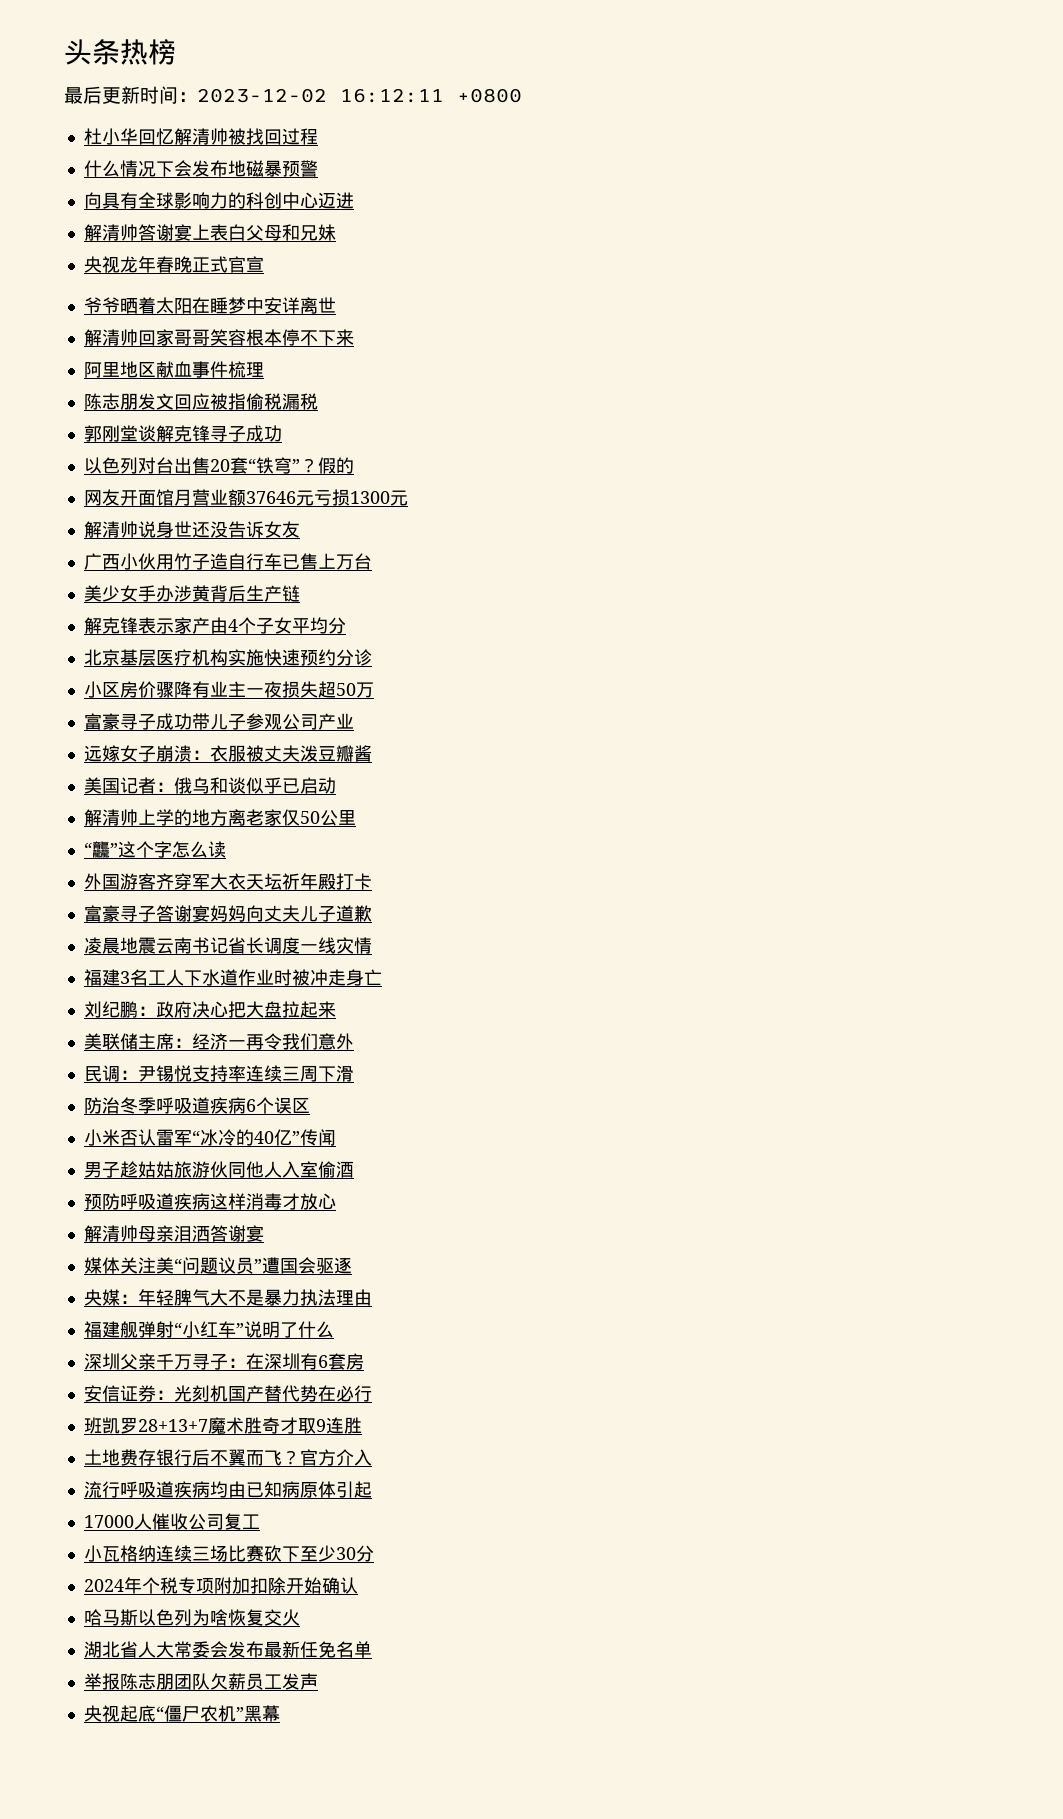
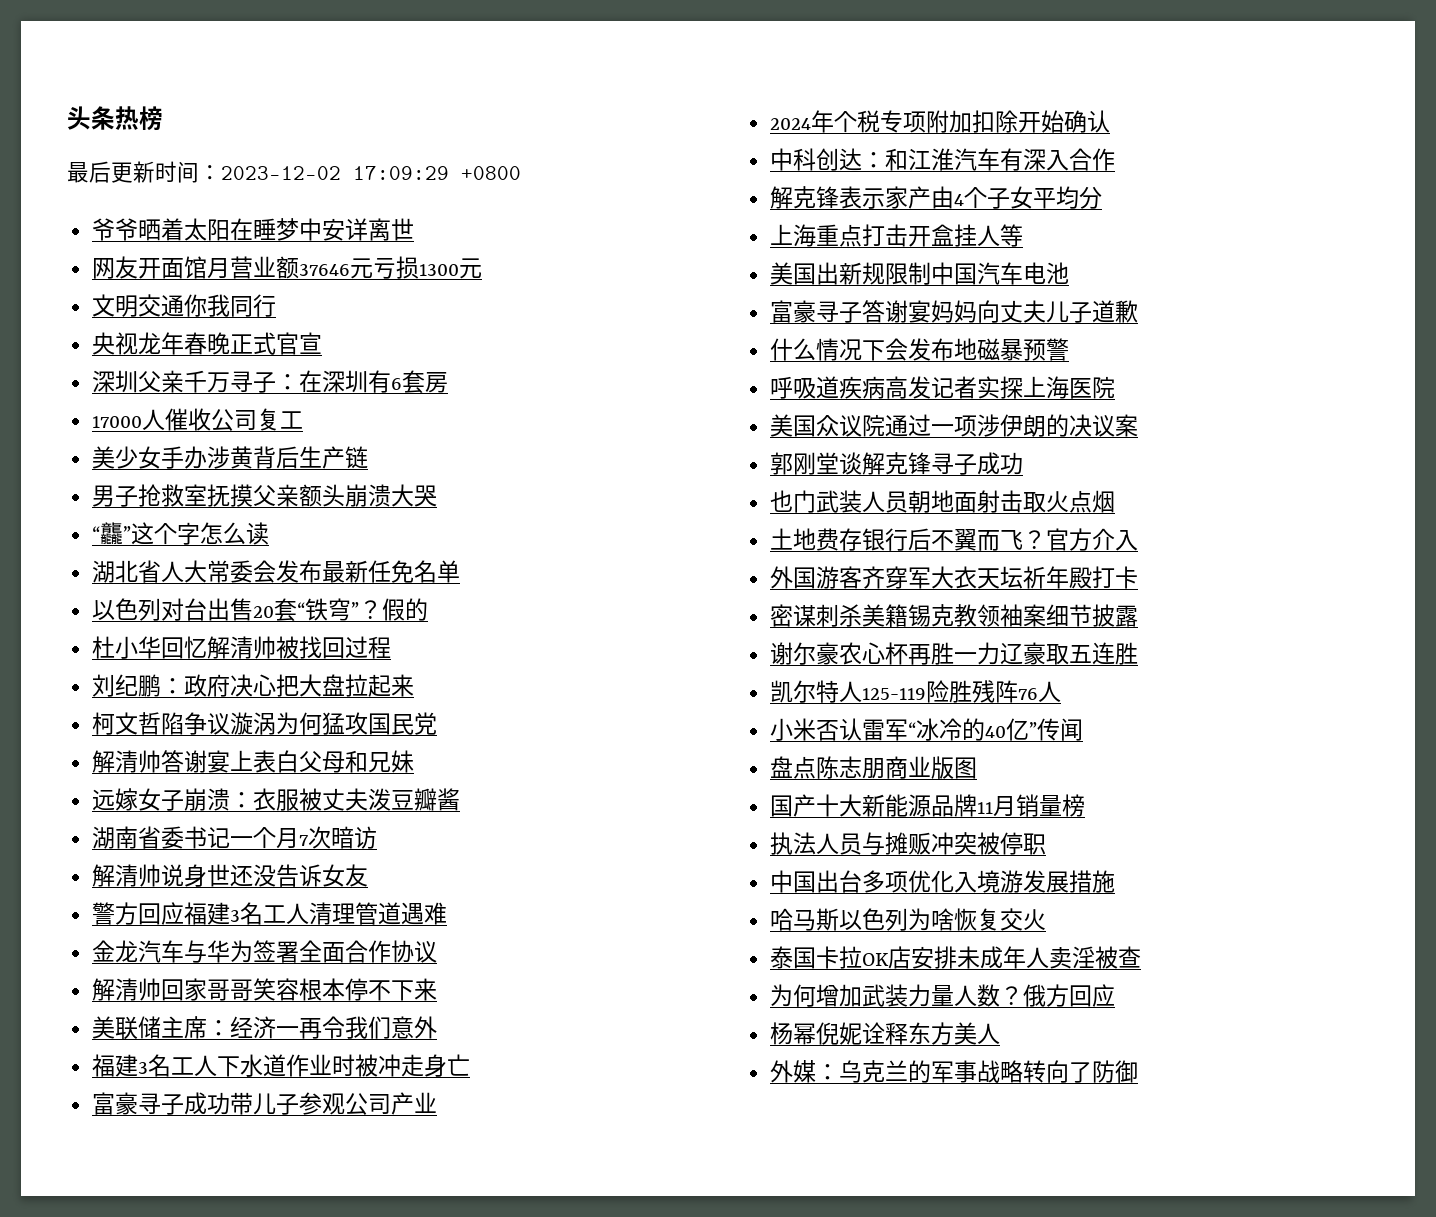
- 最后更新时间：2023-12-02 16:12:11 +0800
+ 最后更新时间：2023-12-02 17:09:29 +0800
- 杜小华回忆解清帅被找回过程
- 什么情况下会发布地磁暴预警
- 向具有全球影响力的科创中心迈进
- 解清帅答谢宴上表白父母和兄妹
- 央视龙年春晚正式官宣
- 解清帅回家哥哥笑容根本停不下来
- 阿里地区献血事件梳理
- 陈志朋发文回应被指偷税漏税
- 郭刚堂谈解克锋寻子成功
+ 网友开面馆月营业额37646元亏损1300元
+ 文明交通你我同行
+ 央视龙年春晚正式官宣
+ 深圳父亲千万寻子：在深圳有6套房
+ 17000人催收公司复工
+ 美少女手办涉黄背后生产链
+ 男子抢救室抚摸父亲额头崩溃大哭
+ “龘”这个字怎么读
+ 湖北省人大常委会发布最新任免名单
- 网友开面馆月营业额37646元亏损1300元
- 解清帅说身世还没告诉女友
- 广西小伙用竹子造自行车已售上万台
- 美少女手办涉黄背后生产链
- 解克锋表示家产由4个子女平均分
- 北京基层医疗机构实施快速预约分诊
- 小区房价骤降有业主一夜损失超50万
- 富豪寻子成功带儿子参观公司产业
+ 杜小华回忆解清帅被找回过程
+ 刘纪鹏：政府决心把大盘拉起来
+ 柯文哲陷争议漩涡为何猛攻国民党
+ 解清帅答谢宴上表白父母和兄妹
- 美国记者：俄乌和谈似乎已启动
- 解清帅上学的地方离老家仅50公里
- “龘”这个字怎么读
- 外国游客齐穿军大衣天坛祈年殿打卡
- 富豪寻子答谢宴妈妈向丈夫儿子道歉
- 凌晨地震云南书记省长调度一线灾情
+ 湖南省委书记一个月7次暗访
+ 解清帅说身世还没告诉女友
+ 警方回应福建3名工人清理管道遇难
+ 金龙汽车与华为签署全面合作协议
+ 解清帅回家哥哥笑容根本停不下来
+ 美联储主席：经济一再令我们意外
- 刘纪鹏：政府决心把大盘拉起来
- 美联储主席：经济一再令我们意外
- 民调：尹锡悦支持率连续三周下滑
- 防治冬季呼吸道疾病6个误区
- 小米否认雷军“冰冷的40亿”传闻
- 男子趁姑姑旅游伙同他人入室偷酒
- 预防呼吸道疾病这样消毒才放心
- 解清帅母亲泪洒答谢宴
- 媒体关注美“问题议员”遭国会驱逐
- 央媒：年轻脾气大不是暴力执法理由
- 福建舰弹射“小红车”说明了什么
- 深圳父亲千万寻子：在深圳有6套房
- 安信证券：光刻机国产替代势在必行
- 班凯罗28+13+7魔术胜奇才取9连胜
+ 富豪寻子成功带儿子参观公司产业
+ 2024年个税专项附加扣除开始确认
+ 中科创达：和江淮汽车有深入合作
+ 解克锋表示家产由4个子女平均分
+ 上海重点打击开盒挂人等
+ 美国出新规限制中国汽车电池
+ 富豪寻子答谢宴妈妈向丈夫儿子道歉
+ 什么情况下会发布地磁暴预警
+ 呼吸道疾病高发记者实探上海医院
+ 美国众议院通过一项涉伊朗的决议案
+ 郭刚堂谈解克锋寻子成功
+ 也门武装人员朝地面射击取火点烟
- 流行呼吸道疾病均由已知病原体引起
- 17000人催收公司复工
- 小瓦格纳连续三场比赛砍下至少30分
- 2024年个税专项附加扣除开始确认
+ 外国游客齐穿军大衣天坛祈年殿打卡
+ 密谋刺杀美籍锡克教领袖案细节披露
+ 谢尔豪农心杯再胜一力辽豪取五连胜
+ 凯尔特人125-119险胜残阵76人
+ 小米否认雷军“冰冷的40亿”传闻
+ 盘点陈志朋商业版图
+ 国产十大新能源品牌11月销量榜
+ 执法人员与摊贩冲突被停职
+ 中国出台多项优化入境游发展措施
- 湖北省人大常委会发布最新任免名单
- 举报陈志朋团队欠薪员工发声
- 央视起底“僵尸农机”黑幕
+ 泰国卡拉OK店安排未成年人卖淫被查
+ 为何增加武装力量人数？俄方回应
+ 杨幂倪妮诠释东方美人
+ 外媒：乌克兰的军事战略转向了防御

